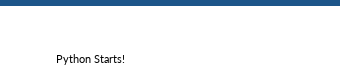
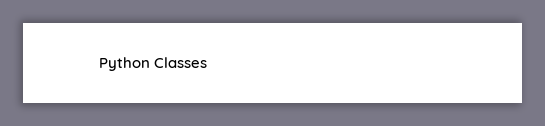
- Python Starts!
+ Python Classes

